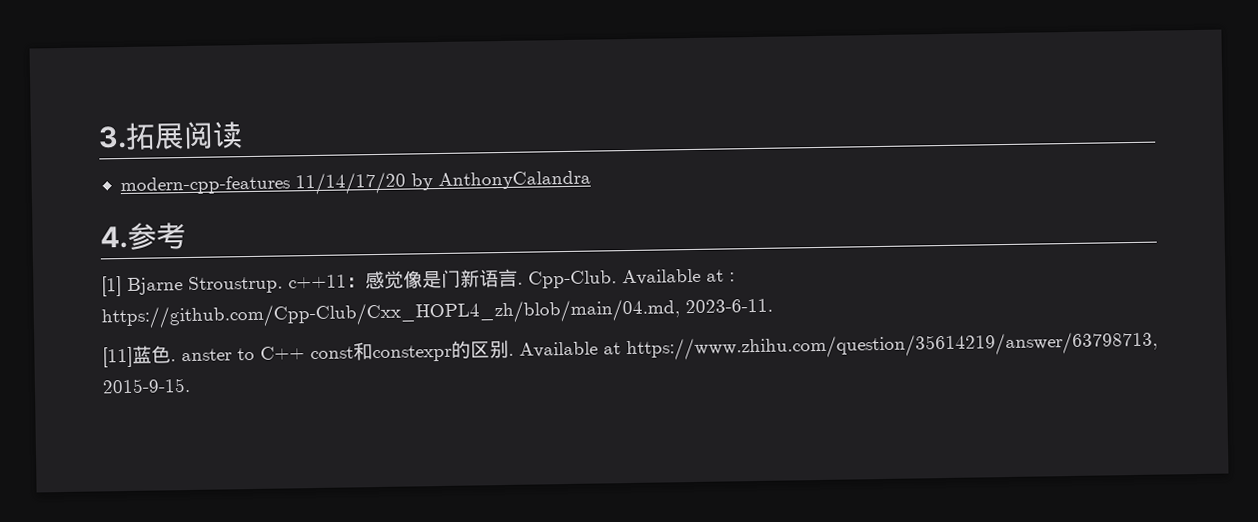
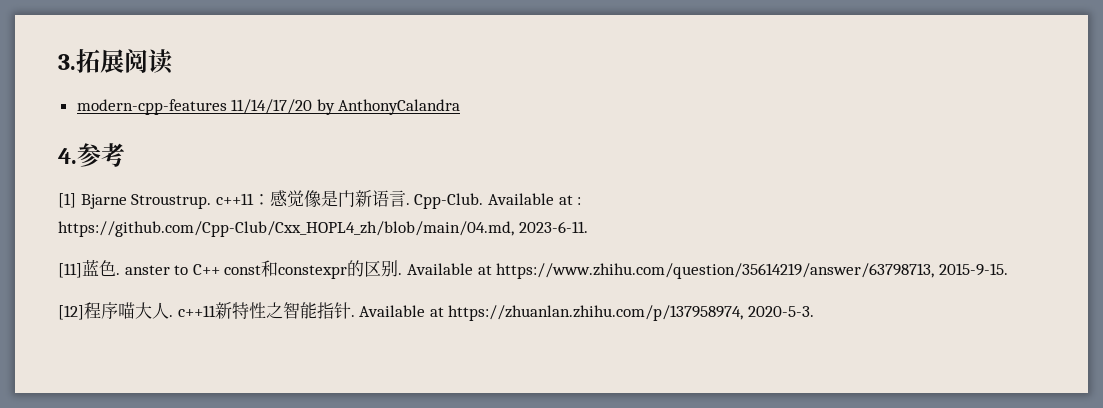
+ [12]程序喵大人. c++11新特性之智能指针. Available at https://zhuanlan.zhihu.com/p/137958974, 2020-5-3.

